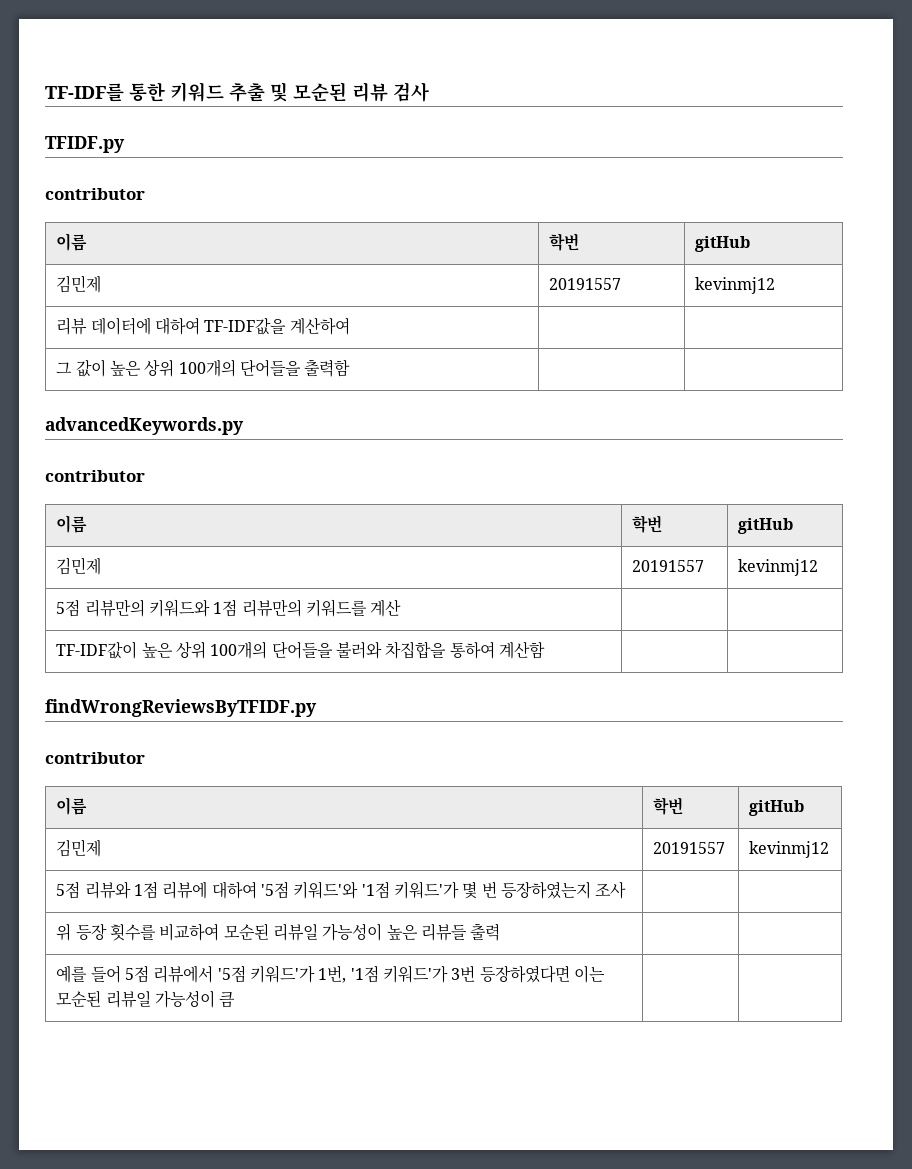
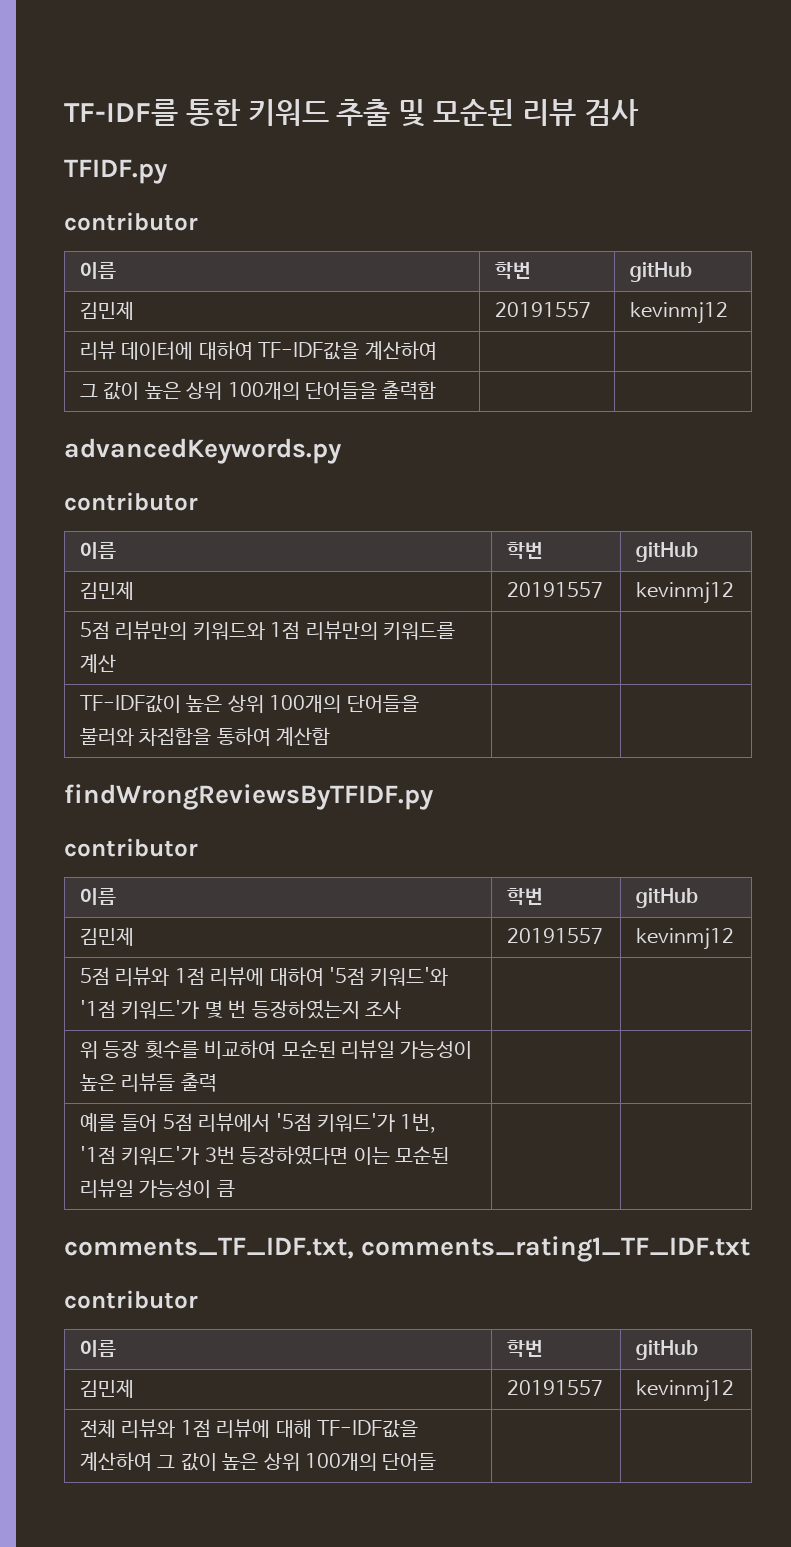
+ comments_TF_IDF.txt, comments_rating1_TF_IDF.txt
+ contributor
+ 이름 | 학번 | gitHub
+ 김민제 | 20191557 | kevinmj12
+ 전체 리뷰와 1점 리뷰에 대해 TF-IDF값을 계산하여 그 값이 높은 상위 100개의 단어들 | |

